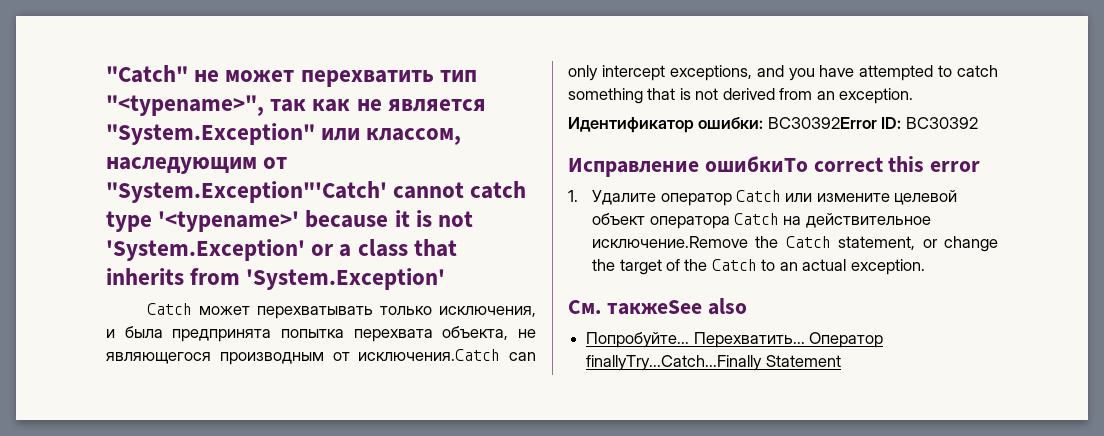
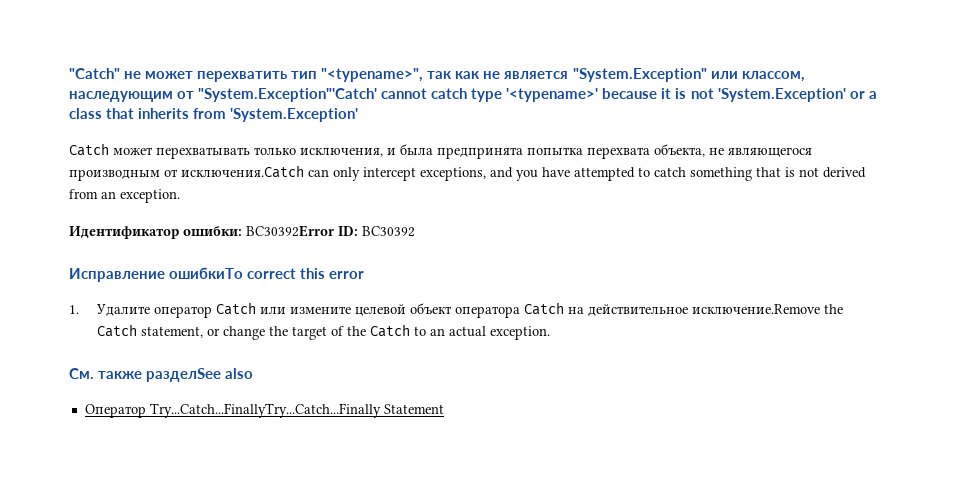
- См. такжеSee also
+ См. также разделSee also
- Попробуйте... Перехватить... Оператор finallyTry...Catch...Finally Statement
+ Оператор Try...Catch...FinallyTry...Catch...Finally Statement

